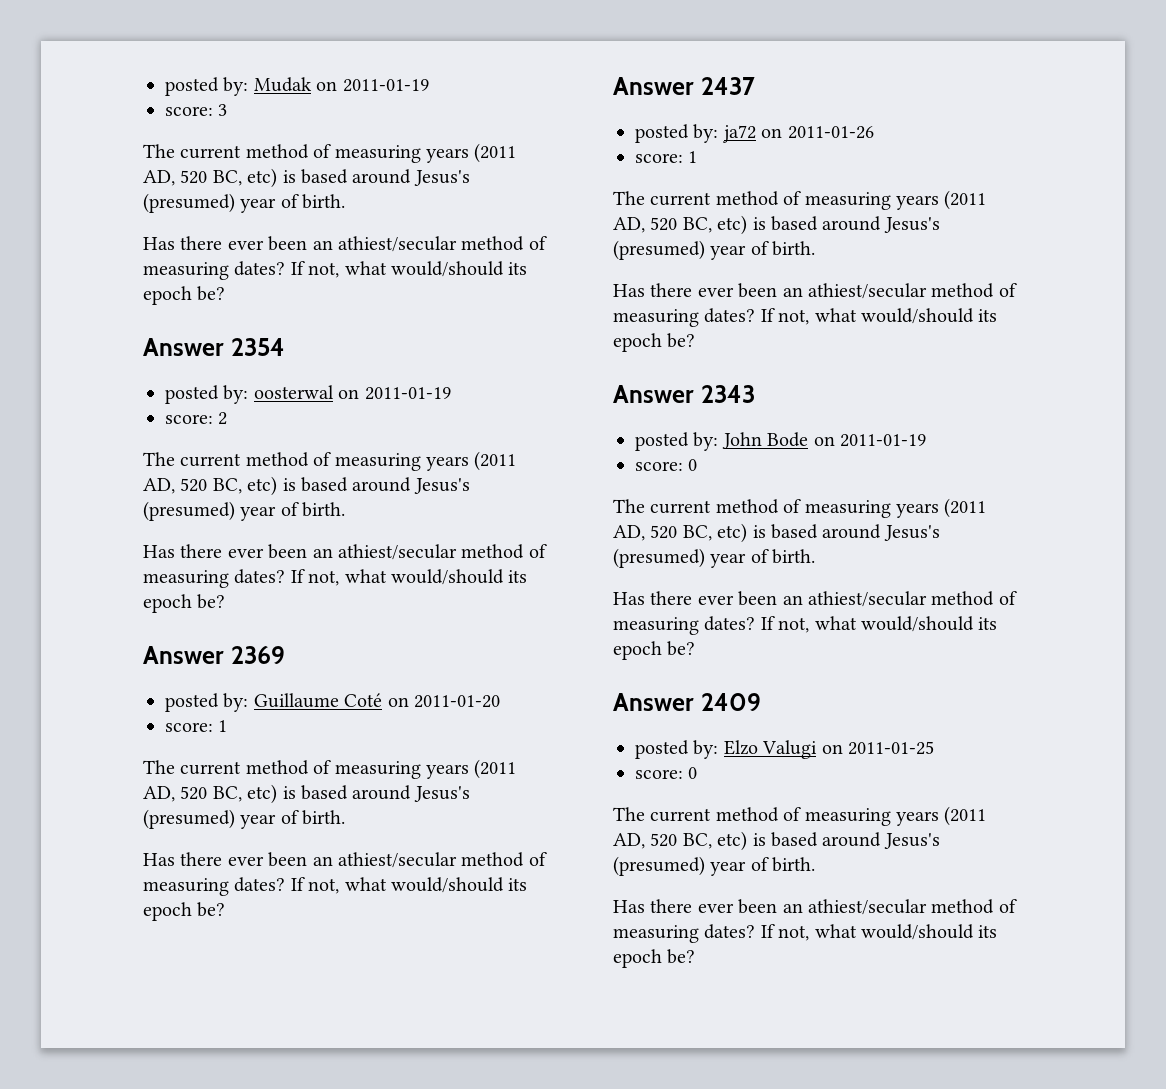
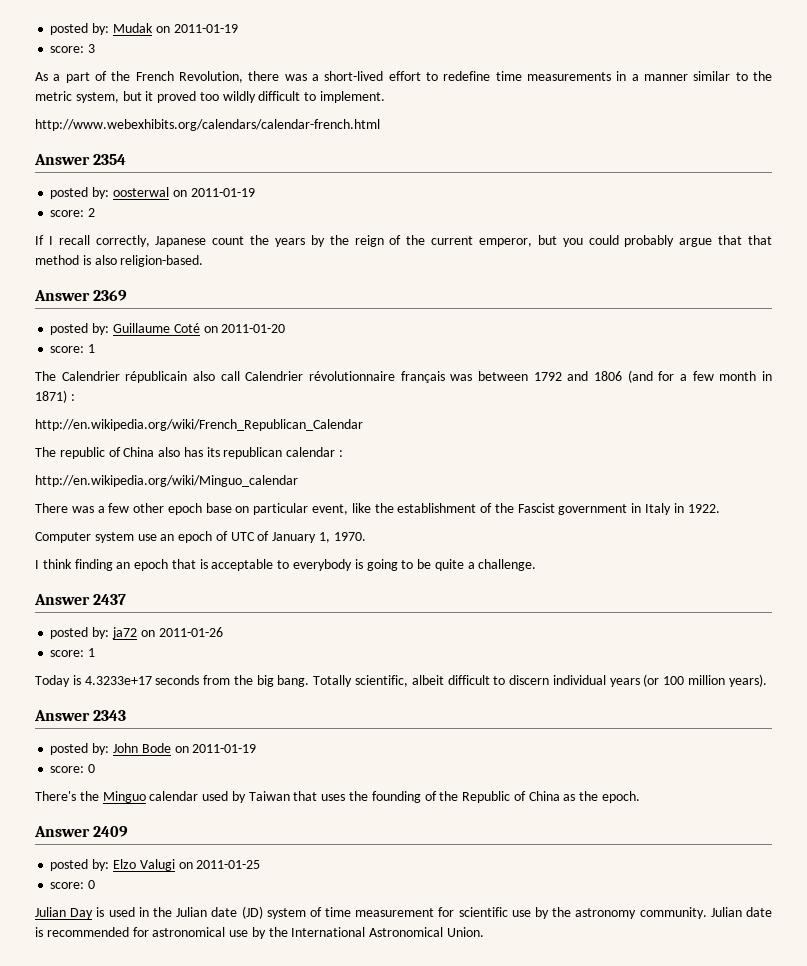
  score: 3
- The current method of measuring years (2011 AD, 520 BC, etc) is based around Jesus's (presumed) year of birth.
- Has there ever been an athiest/secular method of measuring dates? If not, what would/should its epoch be?
+ As a part of the French Revolution, there was a short-lived effort to redefine time measurements in a manner similar to the metric system, but it proved too wildly difficult to implement.
+ http://www.webexhibits.org/calendars/calendar-french.html
  score: 2
- The current method of measuring years (2011 AD, 520 BC, etc) is based around Jesus's (presumed) year of birth.
- Has there ever been an athiest/secular method of measuring dates? If not, what would/should its epoch be?
+ If I recall correctly, Japanese count the years by the reign of the current emperor, but you could probably argue that that method is also religion-based.
  posted by: Guillaume Coté on 2011-01-20
  score: 1
- The current method of measuring years (2011 AD, 520 BC, etc) is based around Jesus's (presumed) year of birth.
- Has there ever been an athiest/secular method of measuring dates? If not, what would/should its epoch be?
+ The Calendrier républicain also call Calendrier révolutionnaire français was between 1792 and 1806 (and for a few month in 1871) :
+ http://en.wikipedia.org/wiki/French_Republican_Calendar
+ The republic of China also has its republican calendar :
+ http://en.wikipedia.org/wiki/Minguo_calendar
+ There was a few other epoch base on particular event, like the establishment of the Fascist government in Italy in 1922.
+ Computer system use an epoch of UTC of January 1, 1970.
+ I think finding an epoch that is acceptable to everybody is going to be quite a challenge.
  posted by: ja72 on 2011-01-26
  score: 1
- The current method of measuring years (2011 AD, 520 BC, etc) is based around Jesus's (presumed) year of birth.
- Has there ever been an athiest/secular method of measuring dates? If not, what would/should its epoch be?
+ Today is 4.3233e+17 seconds from the big bang. Totally scientific, albeit difficult to discern individual years (or 100 million years).
  posted by: John Bode on 2011-01-19
  score: 0
- The current method of measuring years (2011 AD, 520 BC, etc) is based around Jesus's (presumed) year of birth.
- Has there ever been an athiest/secular method of measuring dates? If not, what would/should its epoch be?
+ There's the Minguo calendar used by Taiwan that uses the founding of the Republic of China as the epoch.
  posted by: Elzo Valugi on 2011-01-25
  score: 0
- The current method of measuring years (2011 AD, 520 BC, etc) is based around Jesus's (presumed) year of birth.
- Has there ever been an athiest/secular method of measuring dates? If not, what would/should its epoch be?
+ Julian Day is used in the Julian date (JD) system of time measurement for scientific use by the astronomy community. Julian date is recommended for astronomical use by the International Astronomical Union.

